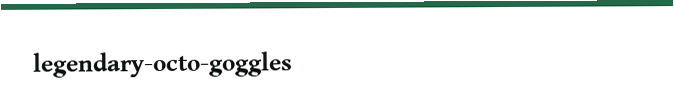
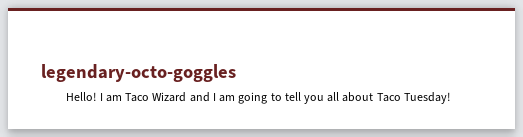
+ Hello! I am Taco Wizard and I am going to tell you all about Taco Tuesday!

